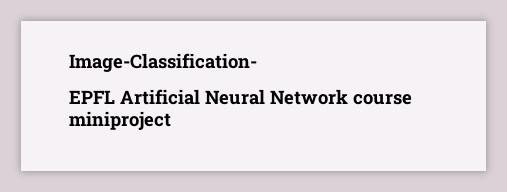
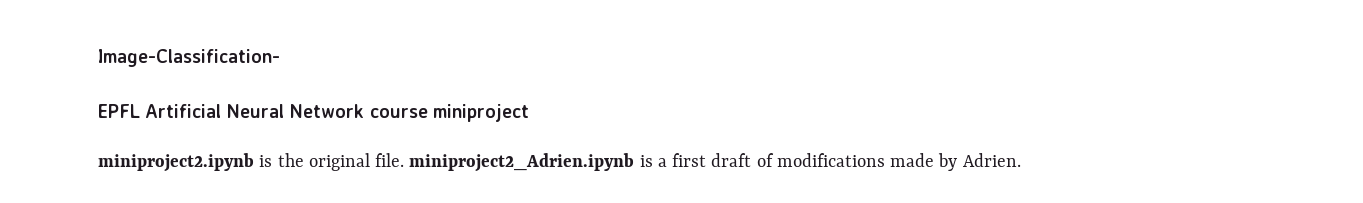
+ miniproject2.ipynb is the original file. miniproject2_Adrien.ipynb is a first draft of modifications made by Adrien.

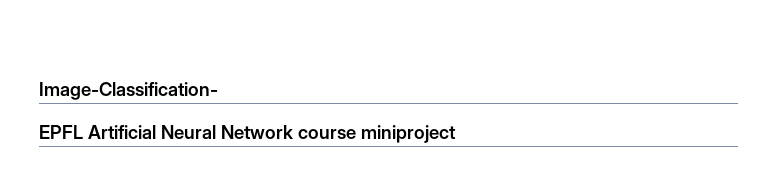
- miniproject2.ipynb is the original file. miniproject2_Adrien.ipynb is a first draft of modifications made by Adrien.

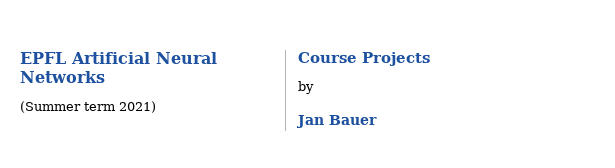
- Image-Classification-
- EPFL Artificial Neural Network course miniproject
+ EPFL Artificial Neural Networks
+ (Summer term 2021)
+ Course Projects
+ by
+ Jan Bauer

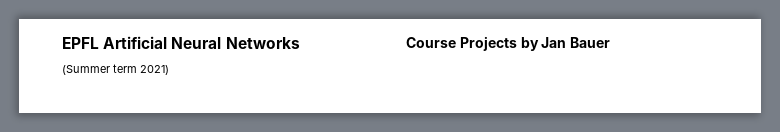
- Course Projects
- by
- Jan Bauer
+ Course Projects by Jan Bauer

